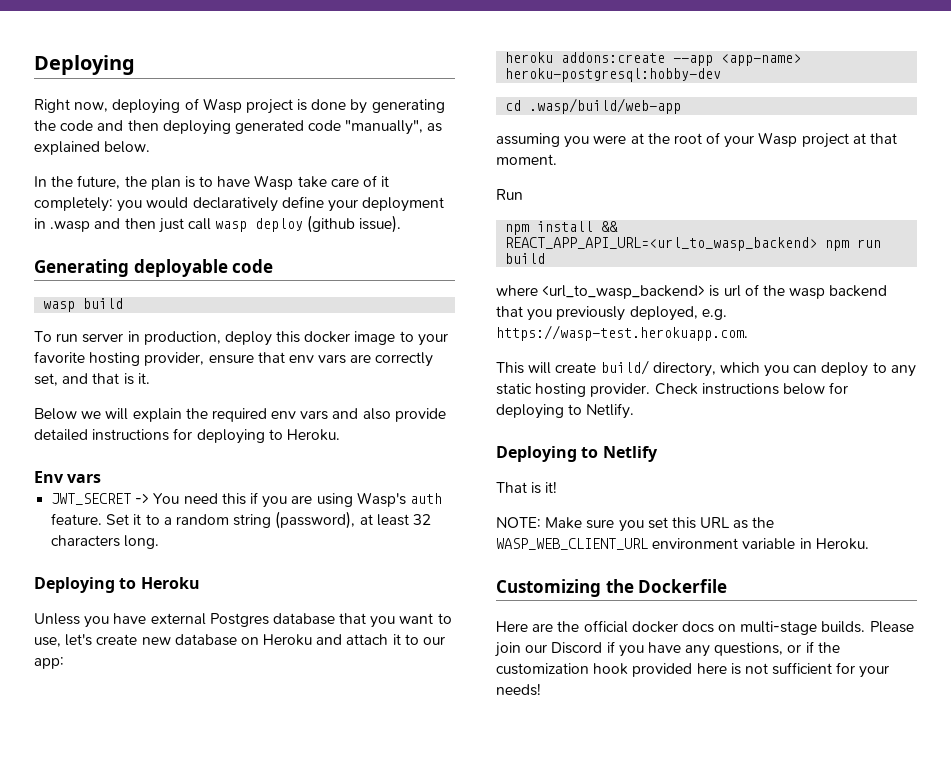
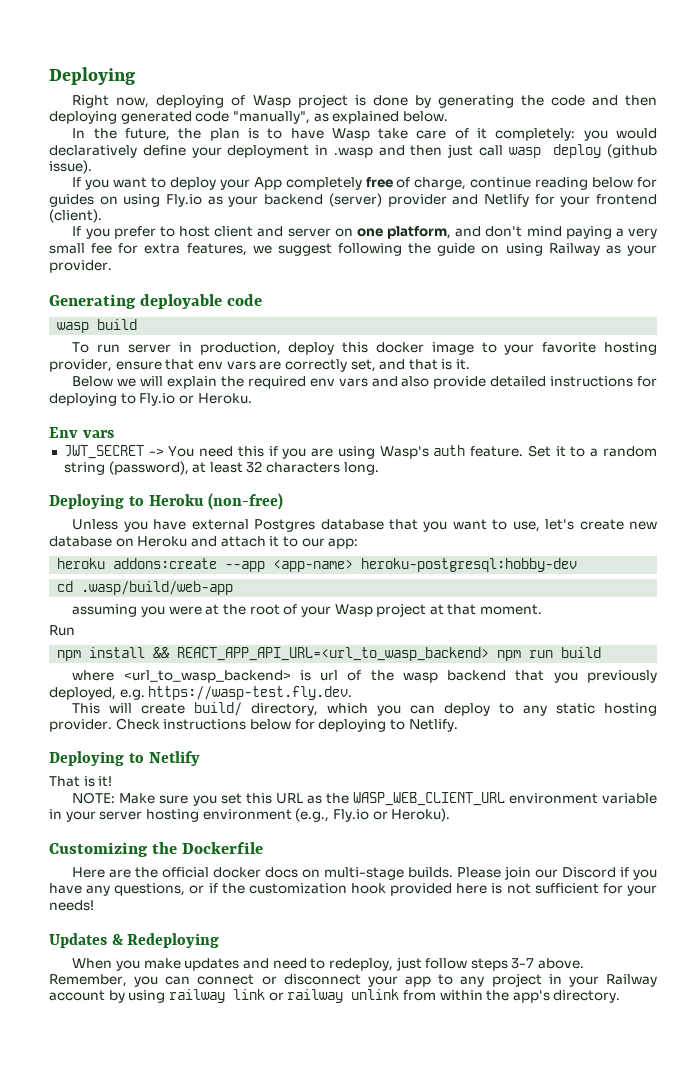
+ If you want to deploy your App completely free of charge, continue reading below for guides on using Fly.io as your backend (server) provider and Netlify for your frontend (client).
+ If you prefer to host client and server on one platform, and don't mind paying a very small fee for extra features, we suggest following the guide on using Railway as your provider.
- Below we will explain the required env vars and also provide detailed instructions for deploying to Heroku.
+ Below we will explain the required env vars and also provide detailed instructions for deploying to Fly.io or Heroku.
- Deploying to Heroku
+ Deploying to Heroku (non-free)
- where <url_to_wasp_backend> is url of the wasp backend that you previously deployed, e.g. https://wasp-test.herokuapp.com.
+ where <url_to_wasp_backend> is url of the wasp backend that you previously deployed, e.g. https://wasp-test.fly.dev.
- NOTE: Make sure you set this URL as the WASP_WEB_CLIENT_URL environment variable in Heroku.
+ NOTE: Make sure you set this URL as the WASP_WEB_CLIENT_URL environment variable in your server hosting environment (e.g., Fly.io or Heroku).
+ Updates & Redeploying
+ When you make updates and need to redeploy, just follow steps 3-7 above. Remember, you can connect or disconnect your app to any project in your Railway account by using railway link or railway unlink from within the app's directory.

